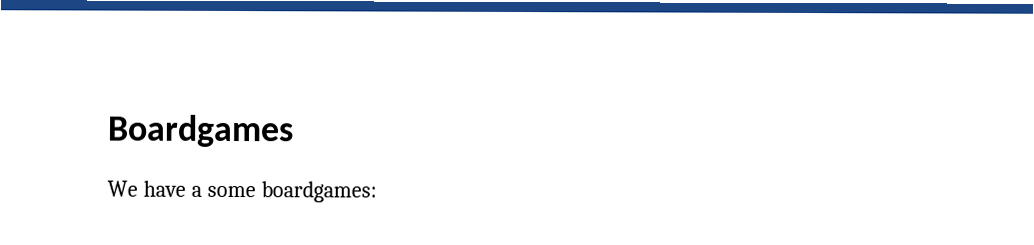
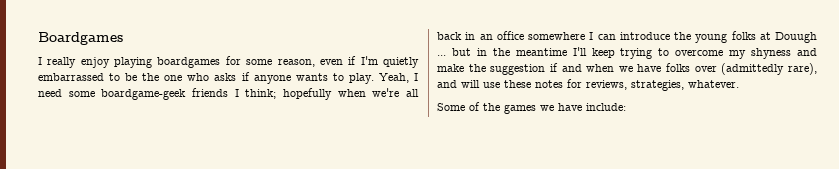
- We have a some boardgames:
+ I really enjoy playing boardgames for some reason, even if I'm quietly embarrassed to be the one who asks if anyone wants to play. Yeah, I need some boardgame-geek friends I think; hopefully when we're all back in an office somewhere I can introduce the young folks at Douugh ... but in the meantime I'll keep trying to overcome my shyness and make the suggestion if and when we have folks over (admittedly rare), and will use these notes for reviews, strategies, whatever.
+ Some of the games we have include:

